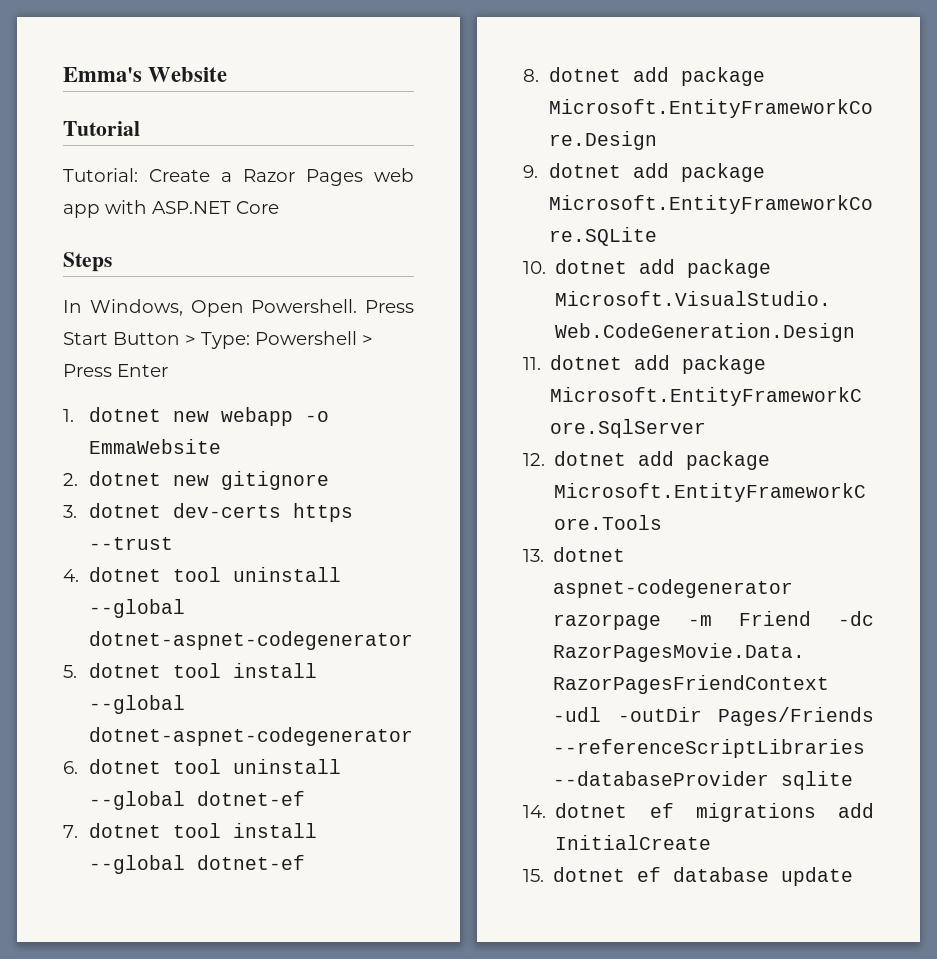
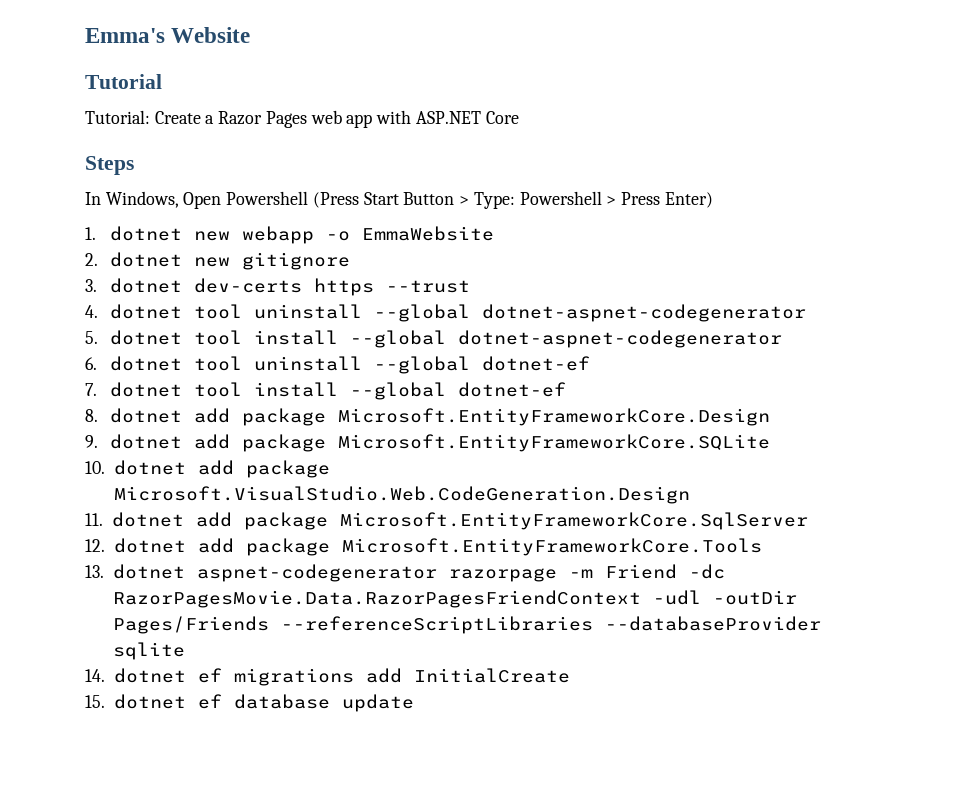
- In Windows, Open Powershell. Press Start Button > Type: Powershell > Press Enter
+ In Windows, Open Powershell (Press Start Button > Type: Powershell > Press Enter)

